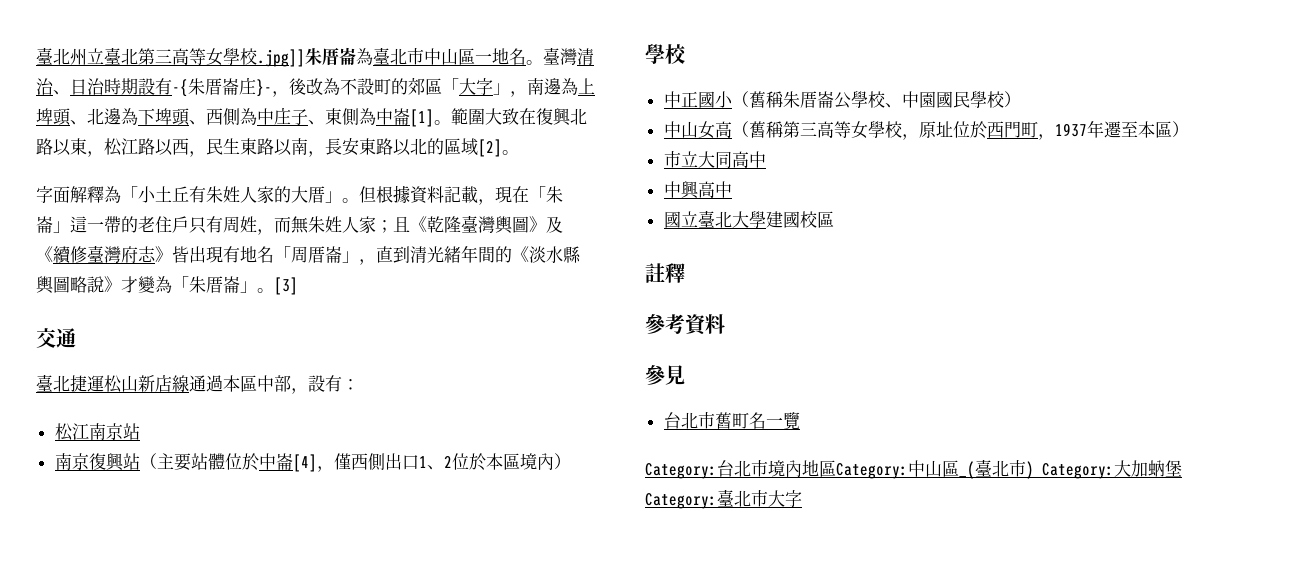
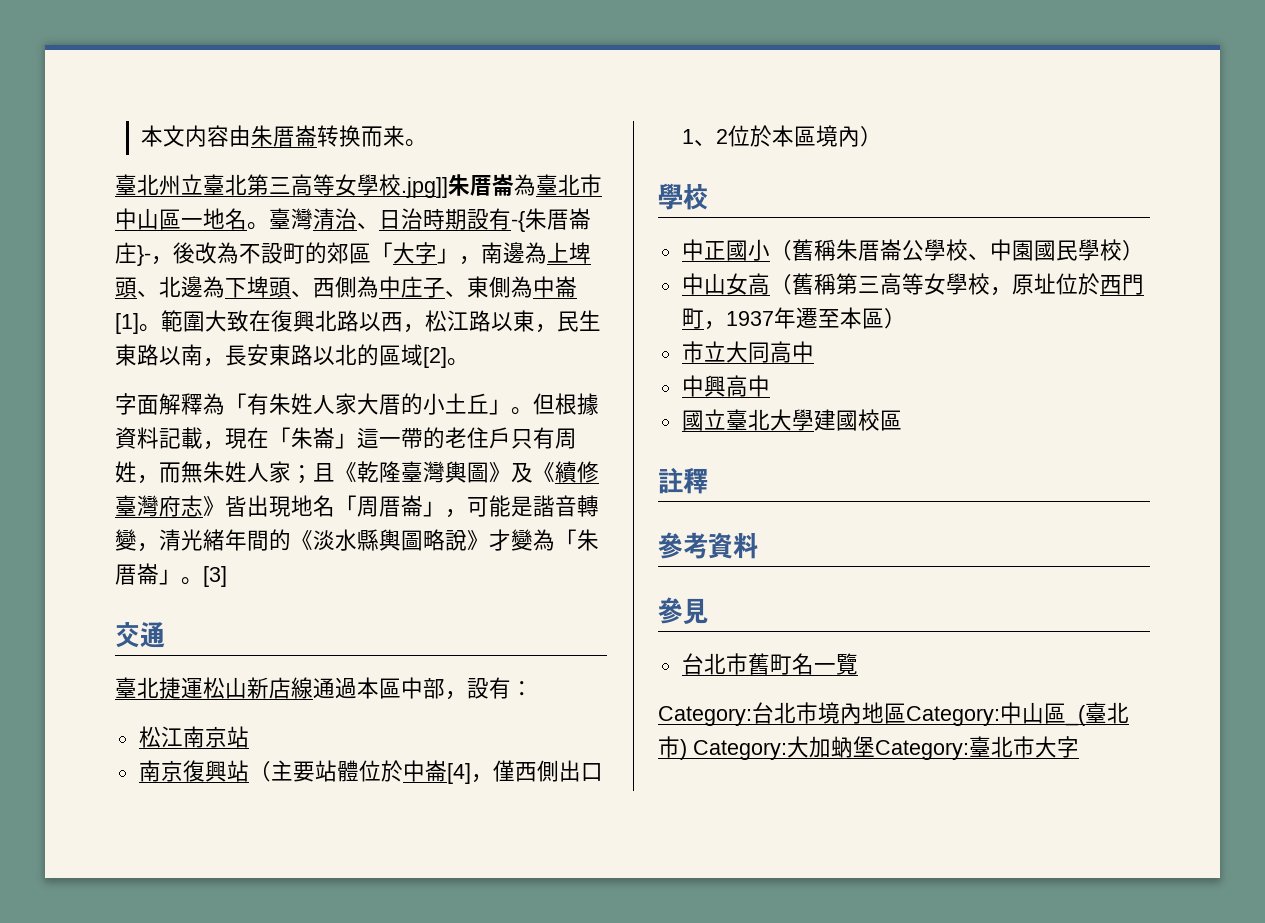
+ 本文内容由朱厝崙转换而来。
- 範圍大致在復興北路以東，松江路以西，民生東路以南，長安東路以北的區域[2]。
+ 範圍大致在復興北路以西，松江路以東，民生東路以南，長安東路以北的區域[2]。
- 字面解釋為「小土丘有朱姓人家的大厝」。
+ 字面解釋為「有朱姓人家大厝的小土丘」。
- 但根據資料記載，現在「朱崙」這一帶的老住戶只有周姓，而無朱姓人家；且《乾隆臺灣輿圖》及《續修臺灣府志》皆出現有地名「周厝崙」，直到清光緒年間的《淡水縣輿圖略說》才變為「朱厝崙」。
+ 但根據資料記載，現在「朱崙」這一帶的老住戶只有周姓，而無朱姓人家；且《乾隆臺灣輿圖》及《續修臺灣府志》皆出現地名「周厝崙」，可能是諧音轉變，清光緒年間的《淡水縣輿圖略說》才變為「朱厝崙」。

